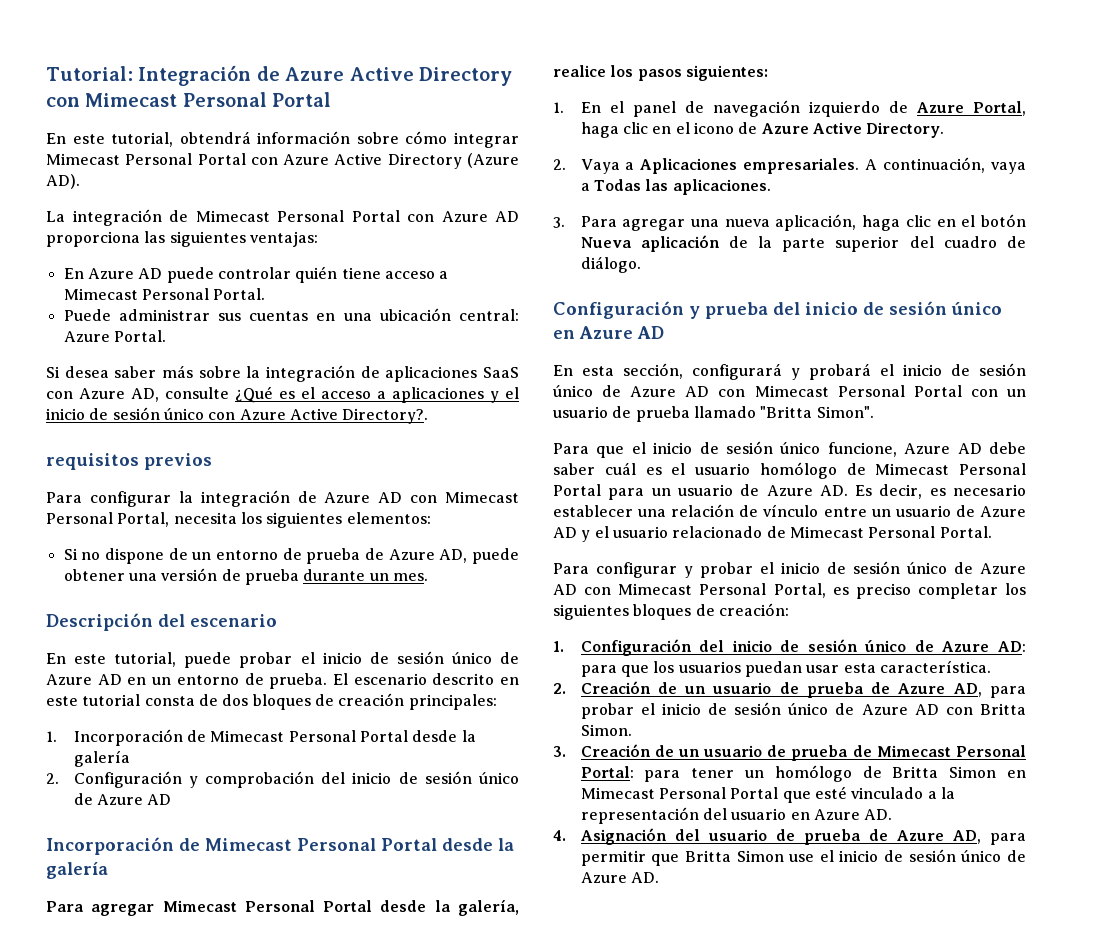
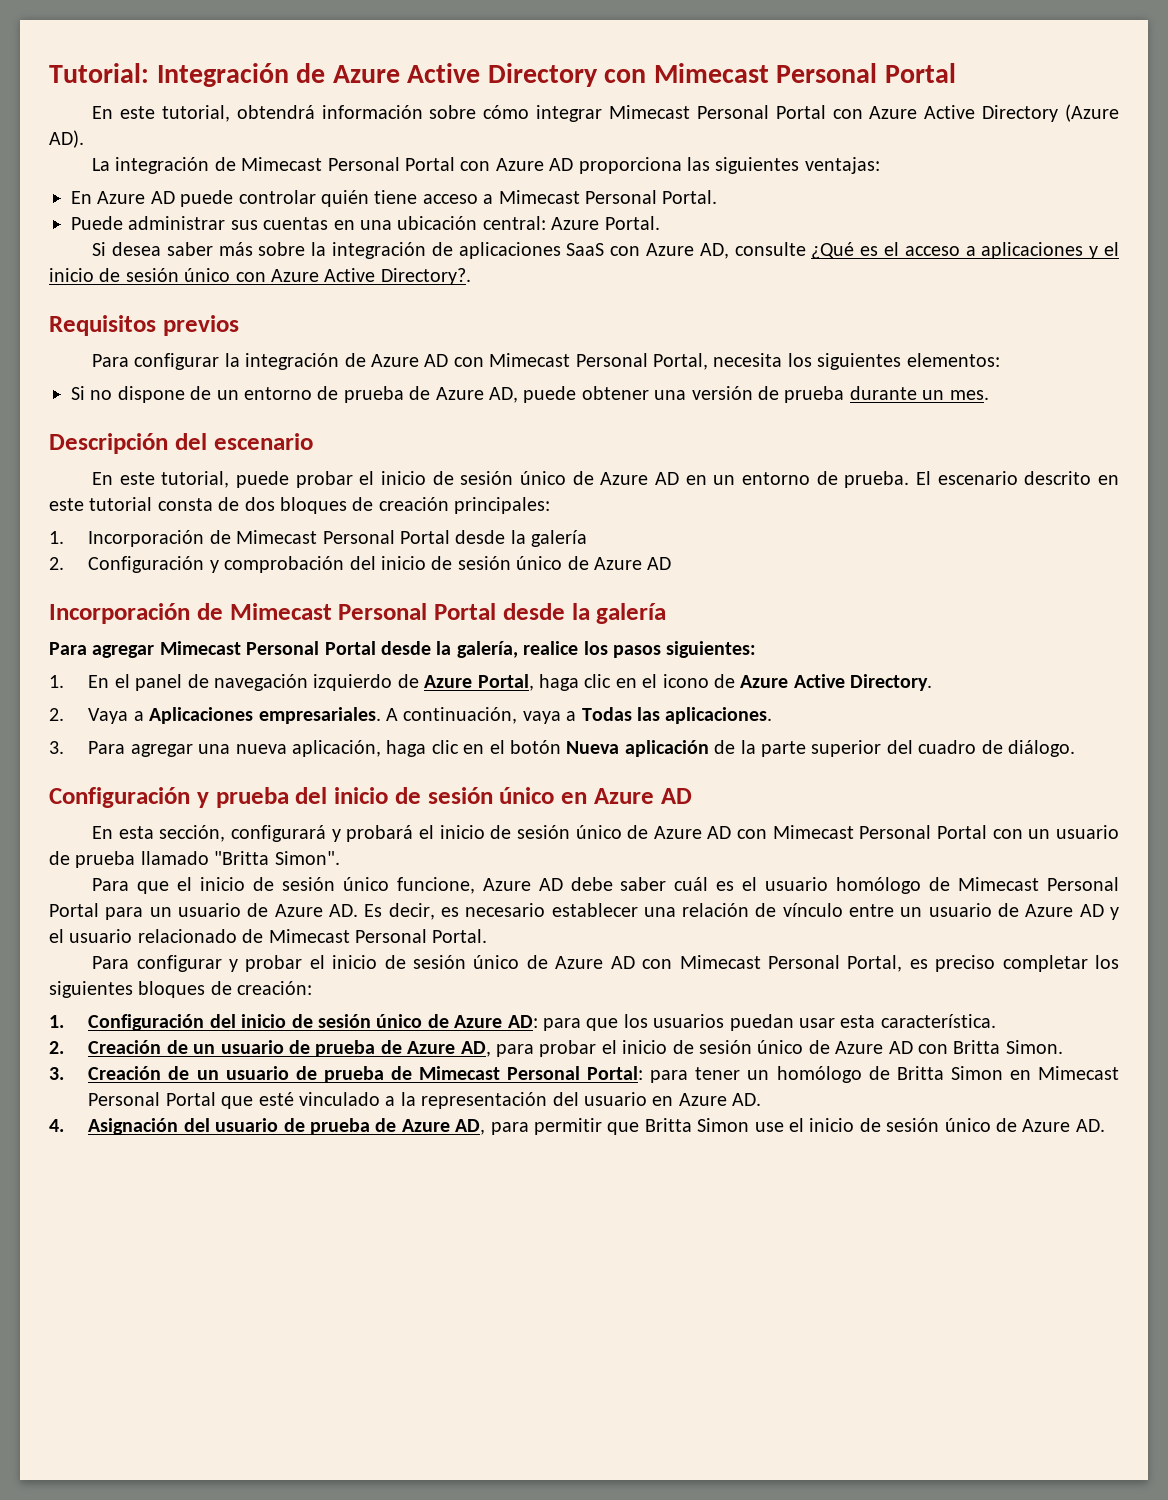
- requisitos previos
+ Requisitos previos

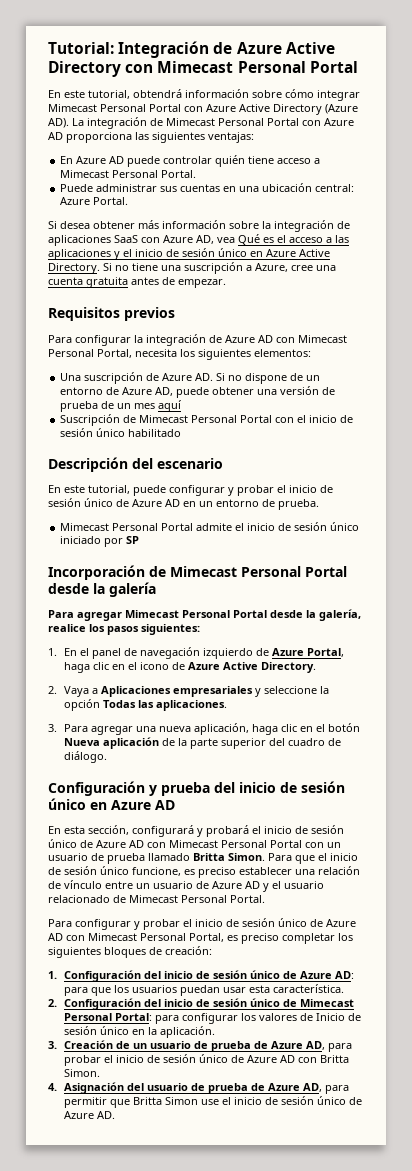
- En este tutorial, obtendrá información sobre cómo integrar Mimecast Personal Portal con Azure Active Directory (Azure AD).
- La integración de Mimecast Personal Portal con Azure AD proporciona las siguientes ventajas:
+ En este tutorial, obtendrá información sobre cómo integrar Mimecast Personal Portal con Azure Active Directory (Azure AD). La integración de Mimecast Personal Portal con Azure AD proporciona las siguientes ventajas:
- Si desea saber más sobre la integración de aplicaciones SaaS con Azure AD, consulte ¿Qué es el acceso a aplicaciones y el inicio de sesión único con Azure Active Directory?.
+ Si desea obtener más información sobre la integración de aplicaciones SaaS con Azure AD, vea Qué es el acceso a las aplicaciones y el inicio de sesión único en Azure Active Directory. Si no tiene una suscripción a Azure, cree una cuenta gratuita antes de empezar.
- Si no dispone de un entorno de prueba de Azure AD, puede obtener una versión de prueba durante un mes.
+ Una suscripción de Azure AD. Si no dispone de un entorno de Azure AD, puede obtener una versión de prueba de un mes aquí
+ Suscripción de Mimecast Personal Portal con el inicio de sesión único habilitado
- En este tutorial, puede probar el inicio de sesión único de Azure AD en un entorno de prueba. El escenario descrito en este tutorial consta de dos bloques de creación principales:
- 1. Incorporación de Mimecast Personal Portal desde la galería
- 2. Configuración y comprobación del inicio de sesión único de Azure AD
+ En este tutorial, puede configurar y probar el inicio de sesión único de Azure AD en un entorno de prueba.
+ Mimecast Personal Portal admite el inicio de sesión único iniciado por SP
- 2. Vaya a Aplicaciones empresariales. A continuación, vaya a Todas las aplicaciones.
+ 2. Vaya a Aplicaciones empresariales y seleccione la opción Todas las aplicaciones.
- En esta sección, configurará y probará el inicio de sesión único de Azure AD con Mimecast Personal Portal con un usuario de prueba llamado "Britta Simon".
- Para que el inicio de sesión único funcione, Azure AD debe saber cuál es el usuario homólogo de Mimecast Personal Portal para un usuario de Azure AD. Es decir, es necesario establecer una relación de vínculo entre un usuario de Azure AD y el usuario relacionado de Mimecast Personal Portal.
+ En esta sección, configurará y probará el inicio de sesión único de Azure AD con Mimecast Personal Portal con un usuario de prueba llamado Britta Simon. Para que el inicio de sesión único funcione, es preciso establecer una relación de vínculo entre un usuario de Azure AD y el usuario relacionado de Mimecast Personal Portal.
- 2. Creación de un usuario de prueba de Azure AD, para probar el inicio de sesión único de Azure AD con Britta Simon.
+ 2. Configuración del inicio de sesión único de Mimecast Personal Portal: para configurar los valores de Inicio de sesión único en la aplicación.
+ 3. Creación de un usuario de prueba de Azure AD, para probar el inicio de sesión único de Azure AD con Britta Simon.
- 3. Creación de un usuario de prueba de Mimecast Personal Portal: para tener un homólogo de Britta Simon en Mimecast Personal Portal que esté vinculado a la representación del usuario en Azure AD.

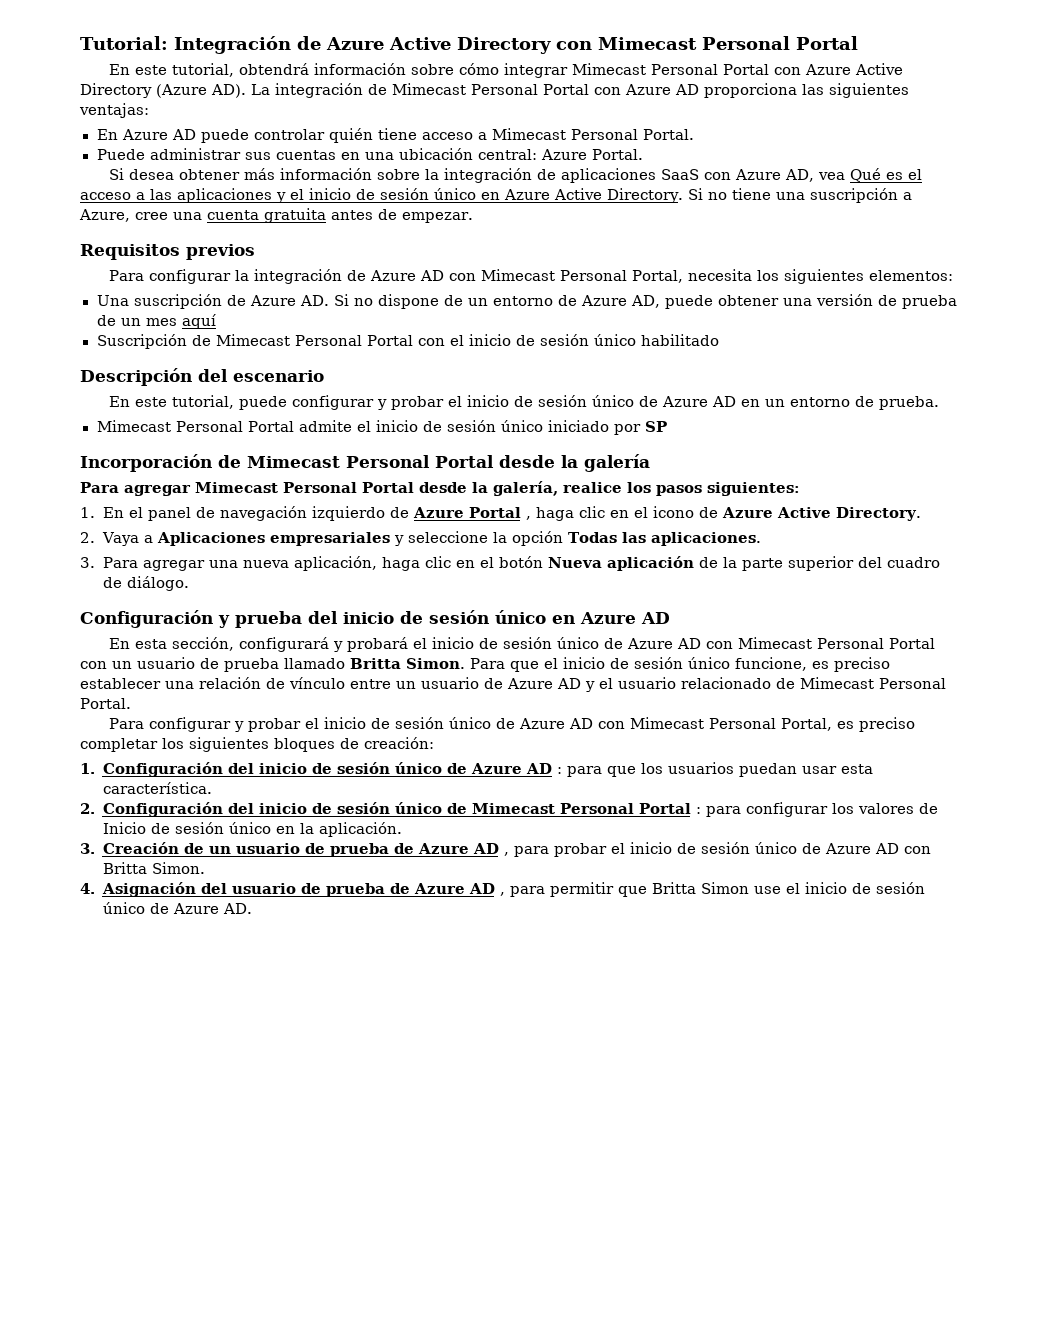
- 1. En el panel de navegación izquierdo de Azure Portal, haga clic en el icono de Azure Active Directory.
+ 1. En el panel de navegación izquierdo de Azure Portal , haga clic en el icono de Azure Active Directory.
- 1. Configuración del inicio de sesión único de Azure AD: para que los usuarios puedan usar esta característica.
+ 1. Configuración del inicio de sesión único de Azure AD : para que los usuarios puedan usar esta característica.
- 2. Configuración del inicio de sesión único de Mimecast Personal Portal: para configurar los valores de Inicio de sesión único en la aplicación.
+ 2. Configuración del inicio de sesión único de Mimecast Personal Portal : para configurar los valores de Inicio de sesión único en la aplicación.
- 3. Creación de un usuario de prueba de Azure AD, para probar el inicio de sesión único de Azure AD con Britta Simon.
+ 3. Creación de un usuario de prueba de Azure AD , para probar el inicio de sesión único de Azure AD con Britta Simon.
- 4. Asignación del usuario de prueba de Azure AD, para permitir que Britta Simon use el inicio de sesión único de Azure AD.
+ 4. Asignación del usuario de prueba de Azure AD , para permitir que Britta Simon use el inicio de sesión único de Azure AD.

